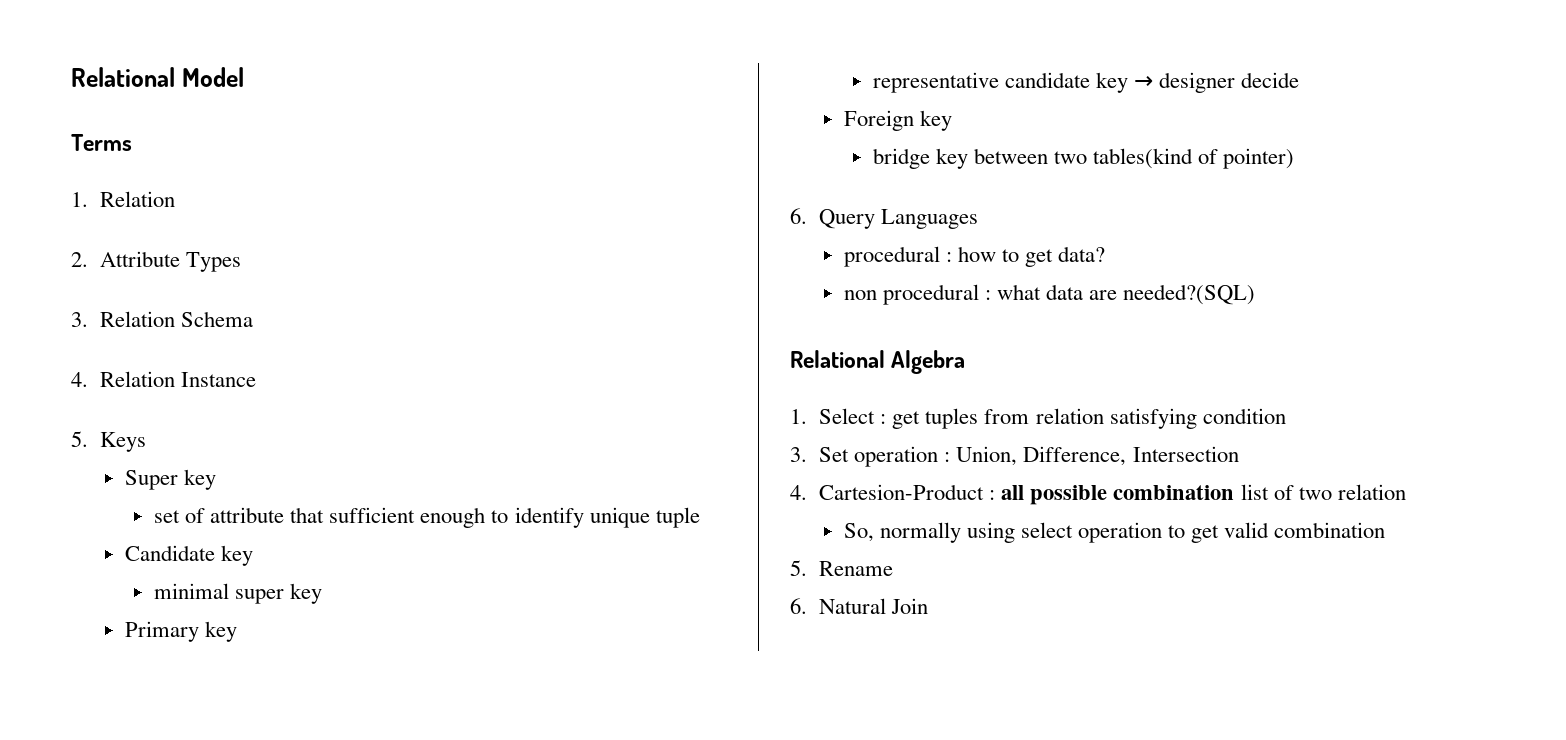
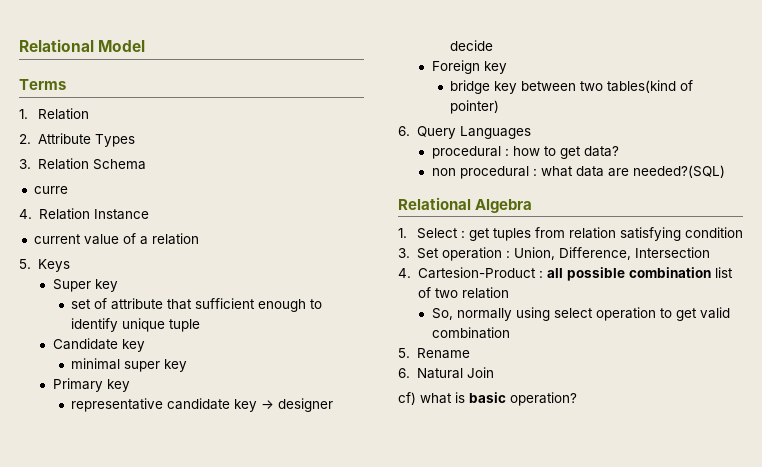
+ curre
+ current value of a relation
+ cf) what is basic operation?

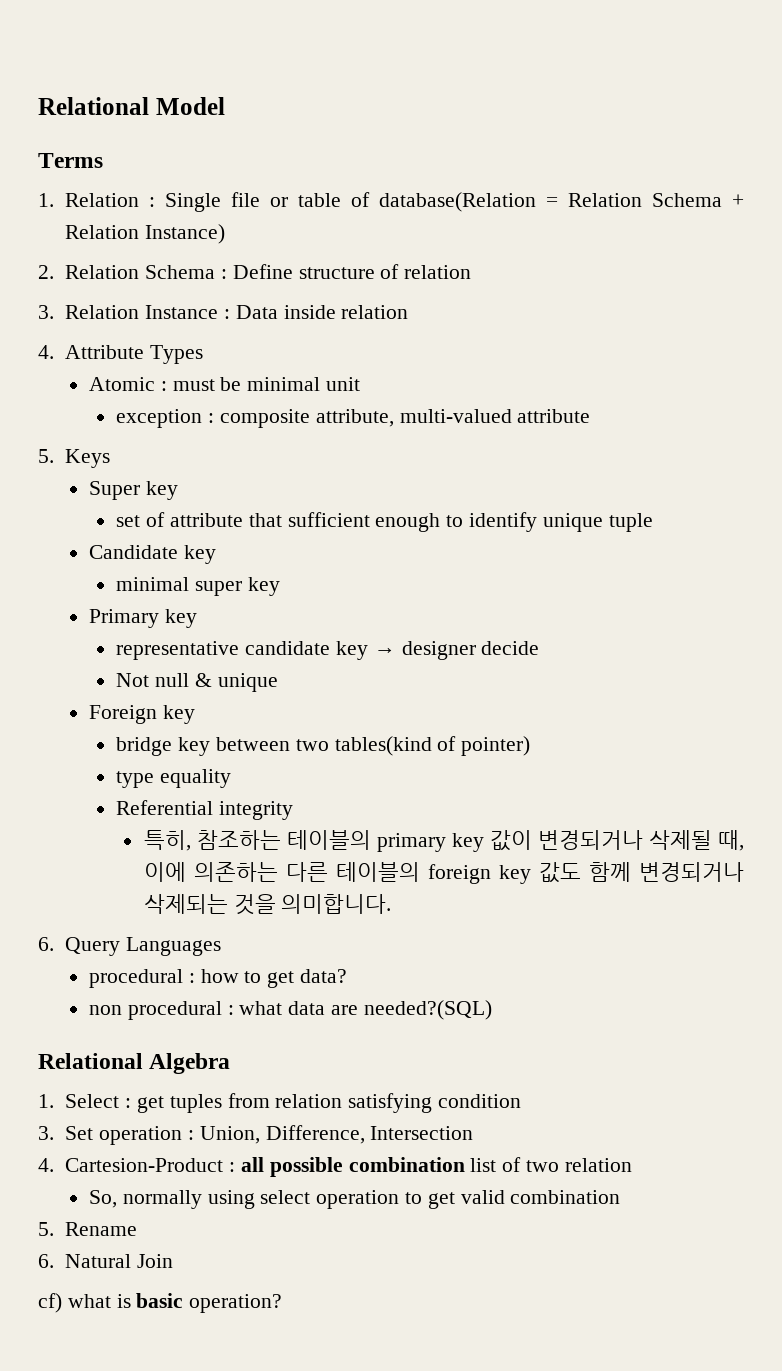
- 1. Relation
- 2. Attribute Types
- 3. Relation Schema
- curre
- 4. Relation Instance
- current value of a relation
+ 1. Relation : Single file or table of database(Relation = Relation Schema + Relation Instance)
+ 2. Relation Schema : Define structure of relation
+ 3. Relation Instance : Data inside relation
+ 4. Attribute Types
+ Atomic : must be minimal unit
+ exception : composite attribute, multi-valued attribute
+ Not null & unique
+ type equality
+ Referential integrity
+ 특히, 참조하는 테이블의 primary key 값이 변경되거나 삭제될 때, 이에 의존하는 다른 테이블의 foreign key 값도 함께 변경되거나 삭제되는 것을 의미합니다.

